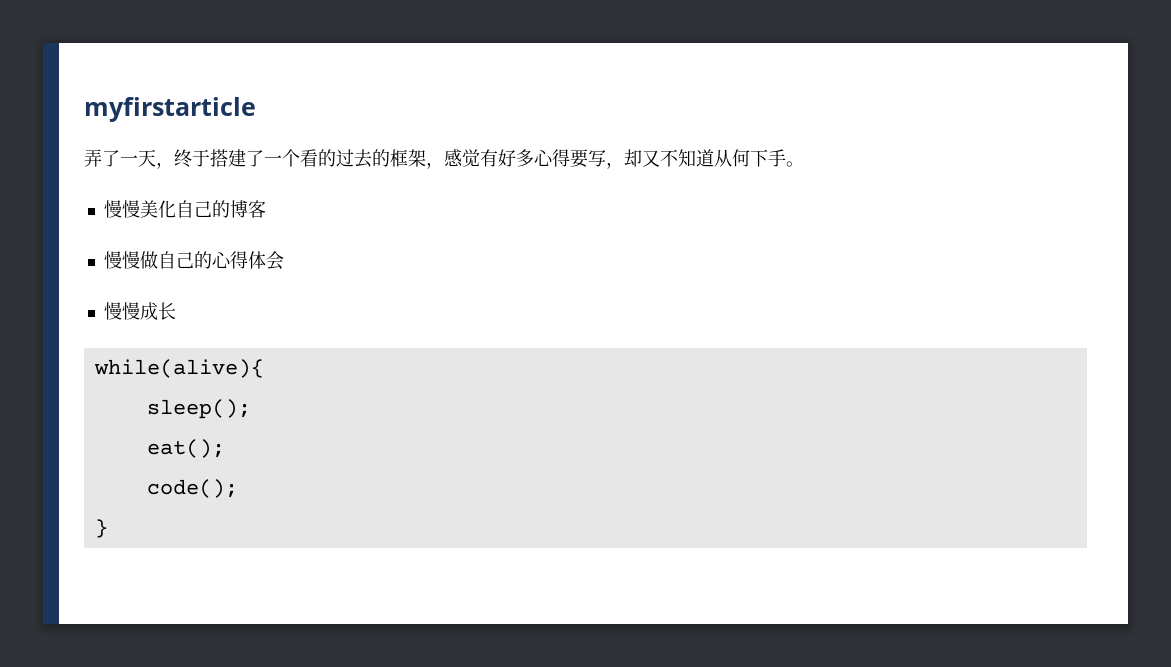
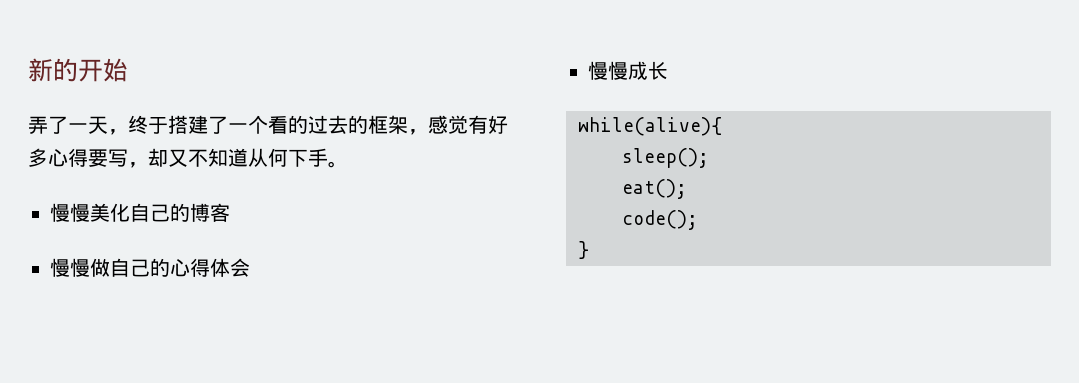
- myfirstarticle
+ 新的开始

